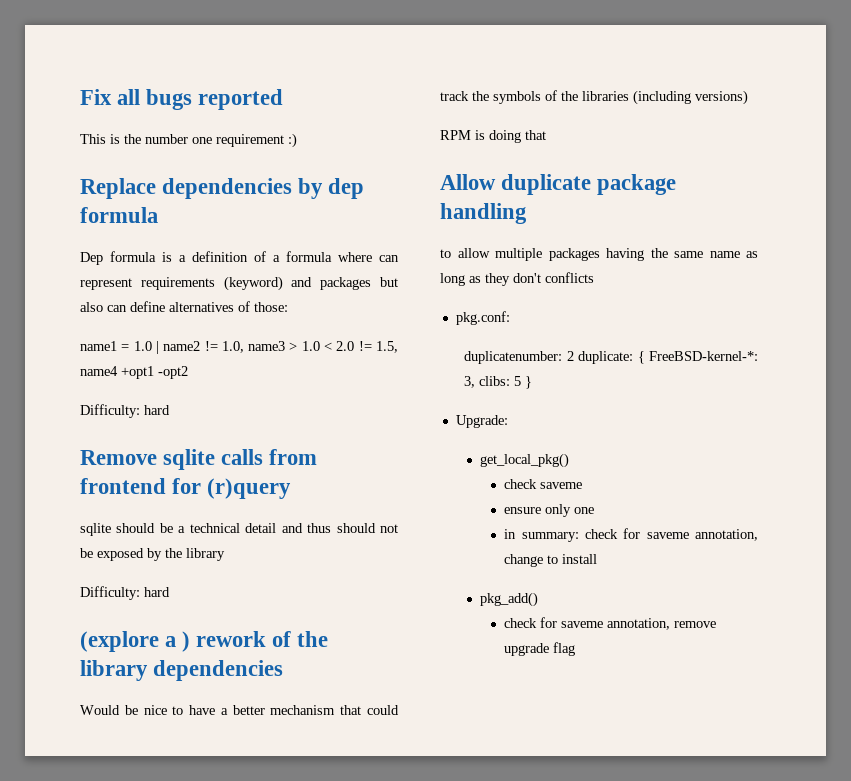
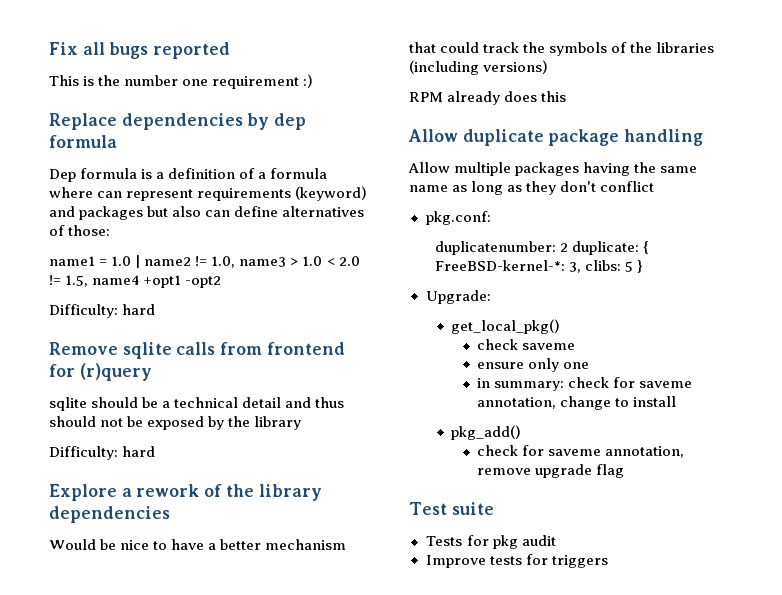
- (explore a ) rework of the library dependencies
+ Explore a rework of the library dependencies
- RPM is doing that
+ RPM already does this
- to allow multiple packages having the same name as long as they don't conflicts
+ Allow multiple packages having the same name as long as they don't conflict
+ Test suite
+ Tests for pkg audit
+ Improve tests for triggers

